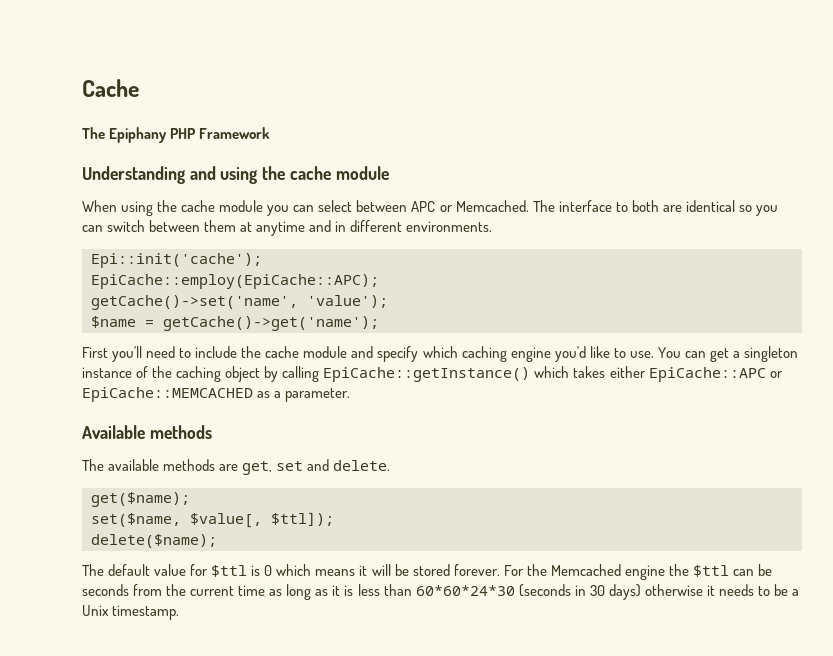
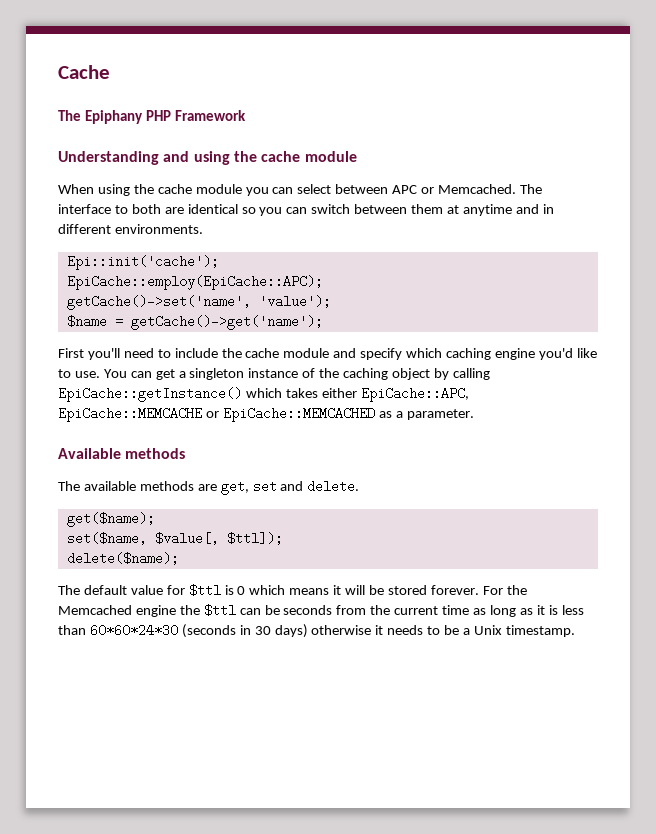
- You can get a singleton instance of the caching object by calling EpiCache::getInstance() which takes either EpiCache::APC or EpiCache::MEMCACHED as a parameter.
+ You can get a singleton instance of the caching object by calling EpiCache::getInstance() which takes either EpiCache::APC, EpiCache::MEMCACHE or EpiCache::MEMCACHED as a parameter.

